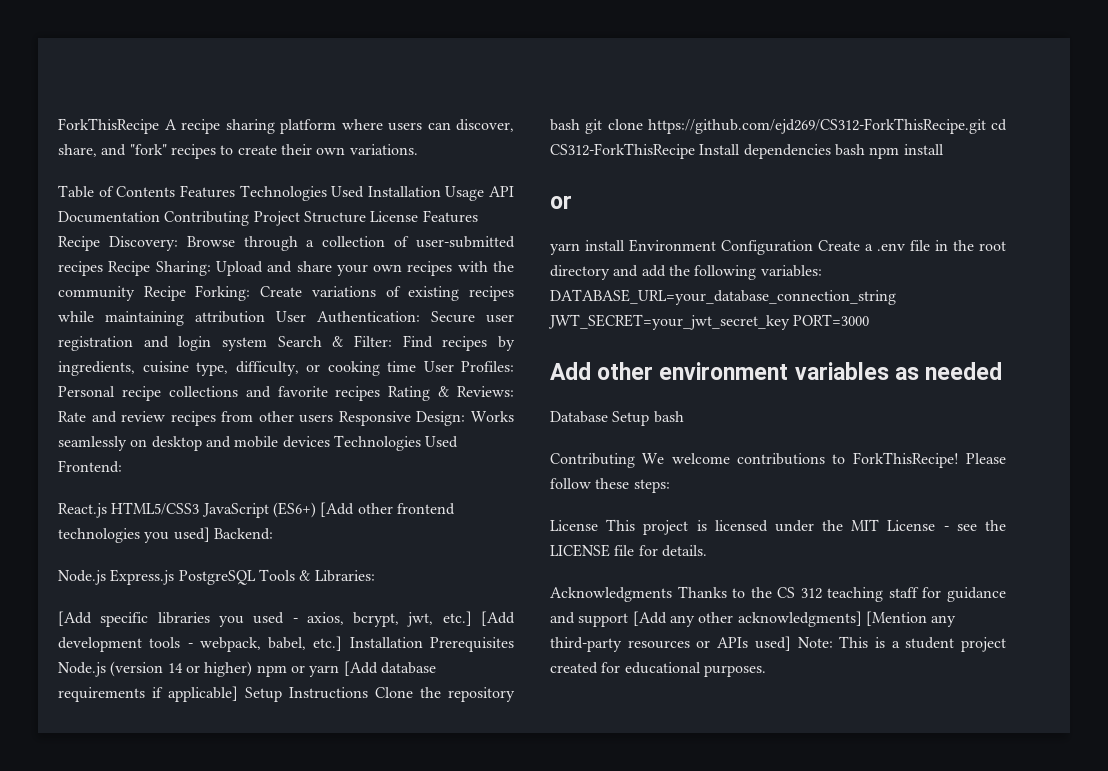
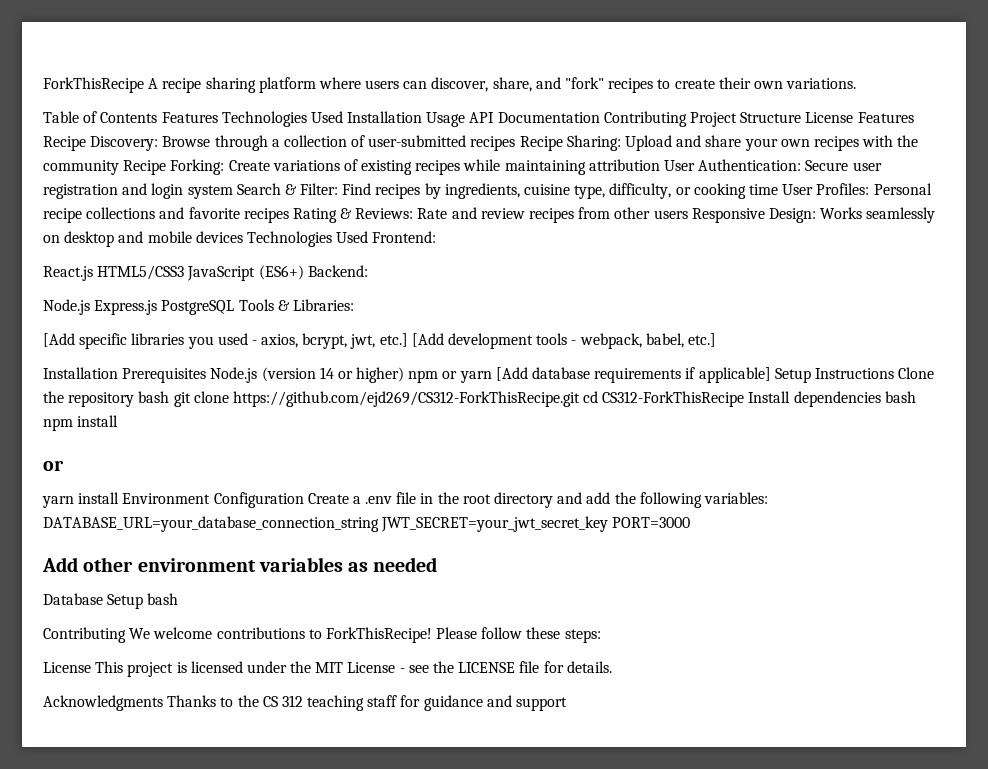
- React.js HTML5/CSS3 JavaScript (ES6+) [Add other frontend technologies you used] Backend:
+ React.js HTML5/CSS3 JavaScript (ES6+) Backend:
- [Add specific libraries you used - axios, bcrypt, jwt, etc.] [Add development tools - webpack, babel, etc.] Installation Prerequisites Node.js (version 14 or higher) npm or yarn [Add database requirements if applicable] Setup Instructions Clone the repository bash git clone https://github.com/ejd269/CS312-ForkThisRecipe.git cd CS312-ForkThisRecipe Install dependencies bash npm install
+ [Add specific libraries you used - axios, bcrypt, jwt, etc.] [Add development tools - webpack, babel, etc.]
+ Installation Prerequisites Node.js (version 14 or higher) npm or yarn [Add database requirements if applicable] Setup Instructions Clone the repository bash git clone https://github.com/ejd269/CS312-ForkThisRecipe.git cd CS312-ForkThisRecipe Install dependencies bash npm install
- Acknowledgments Thanks to the CS 312 teaching staff for guidance and support [Add any other acknowledgments] [Mention any third-party resources or APIs used] Note: This is a student project created for educational purposes.
+ Acknowledgments Thanks to the CS 312 teaching staff for guidance and support

